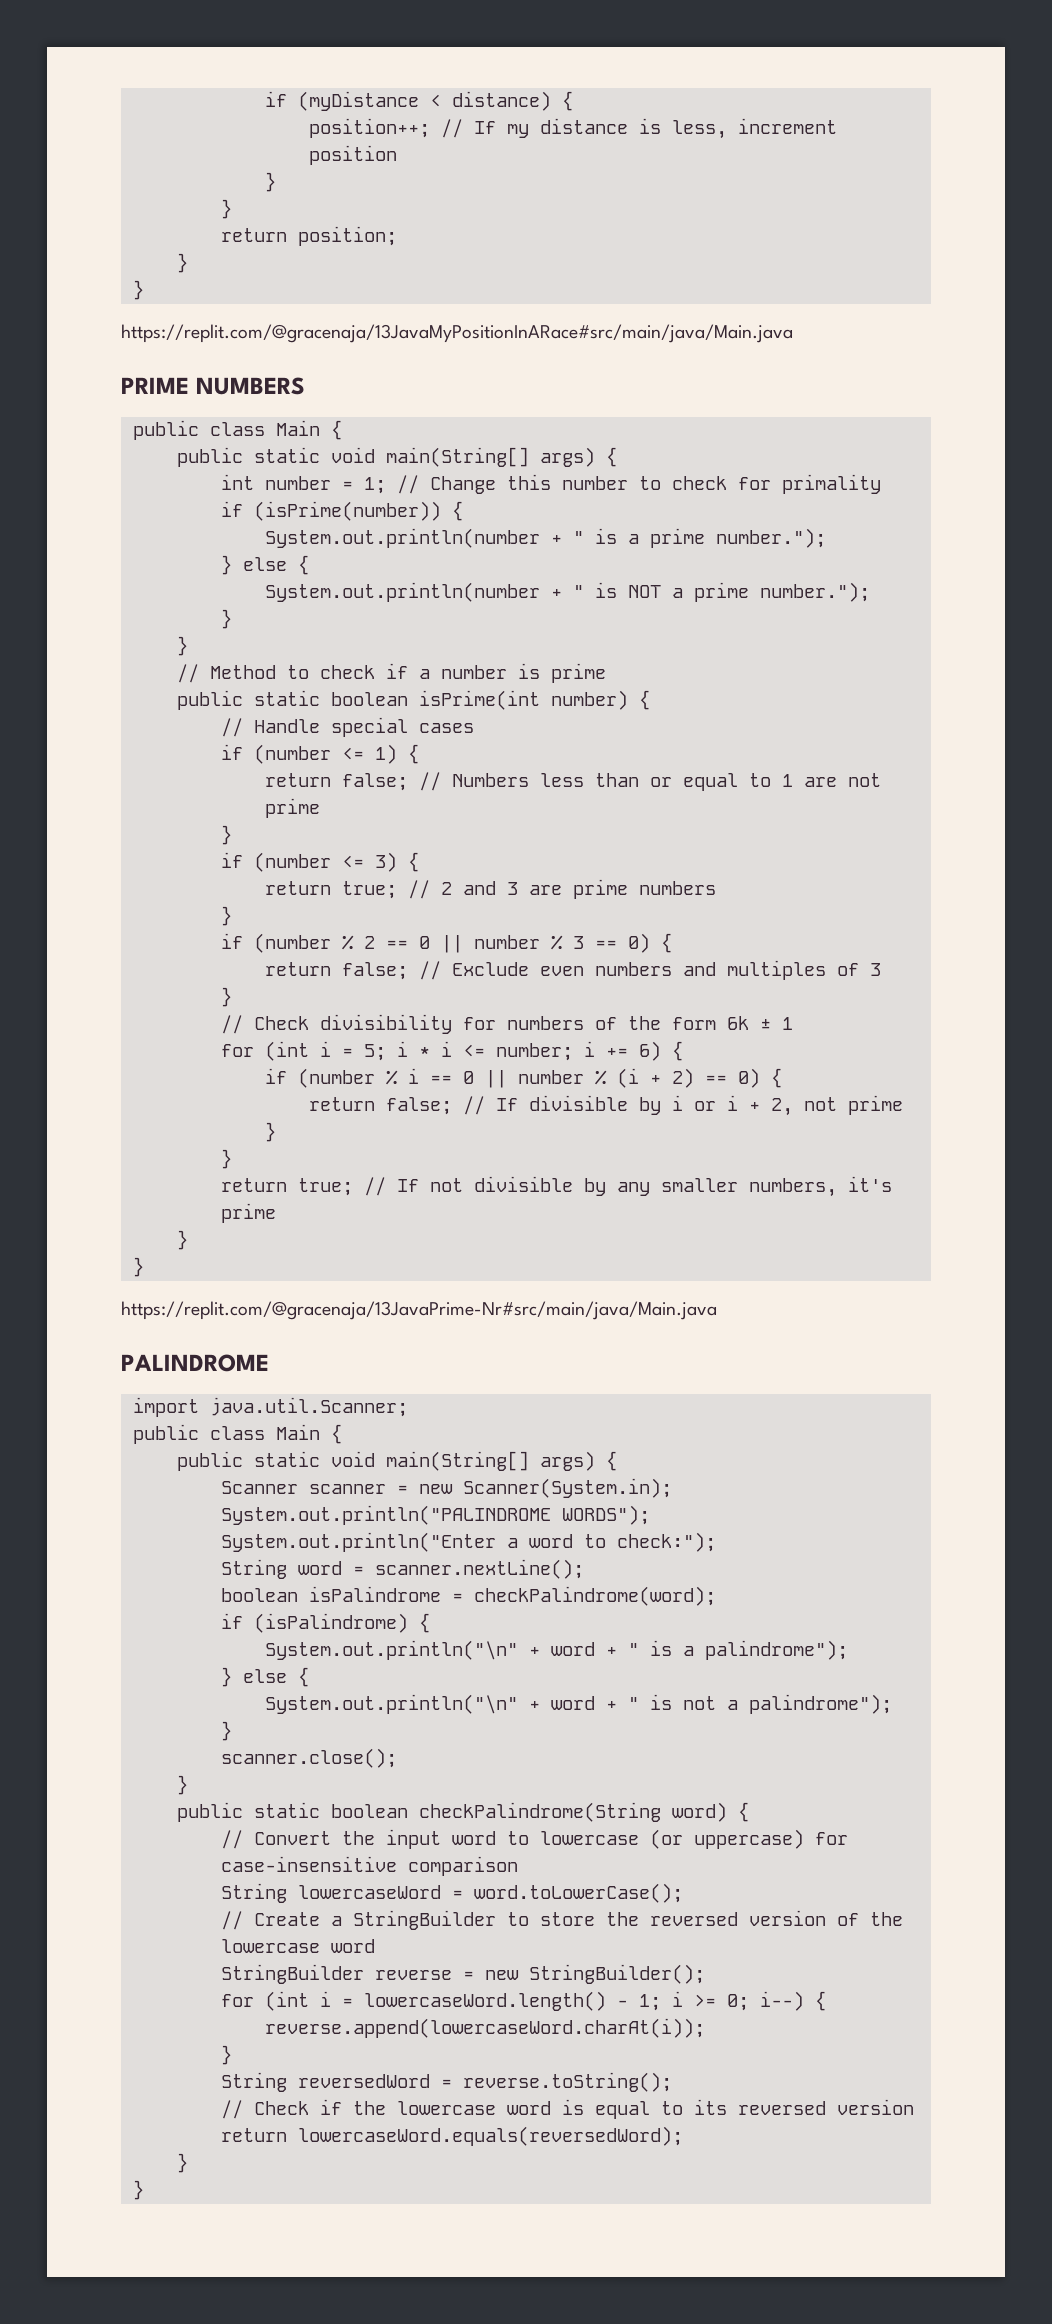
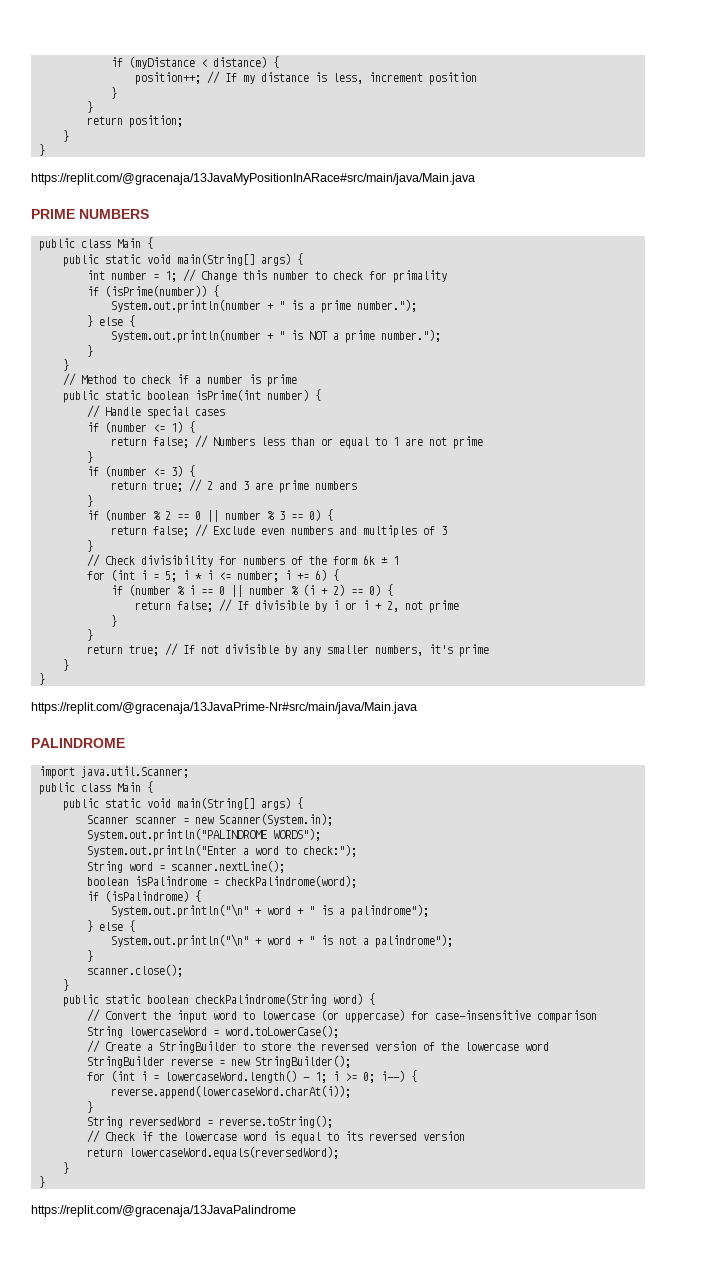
+ https://replit.com/@gracenaja/13JavaPalindrome

